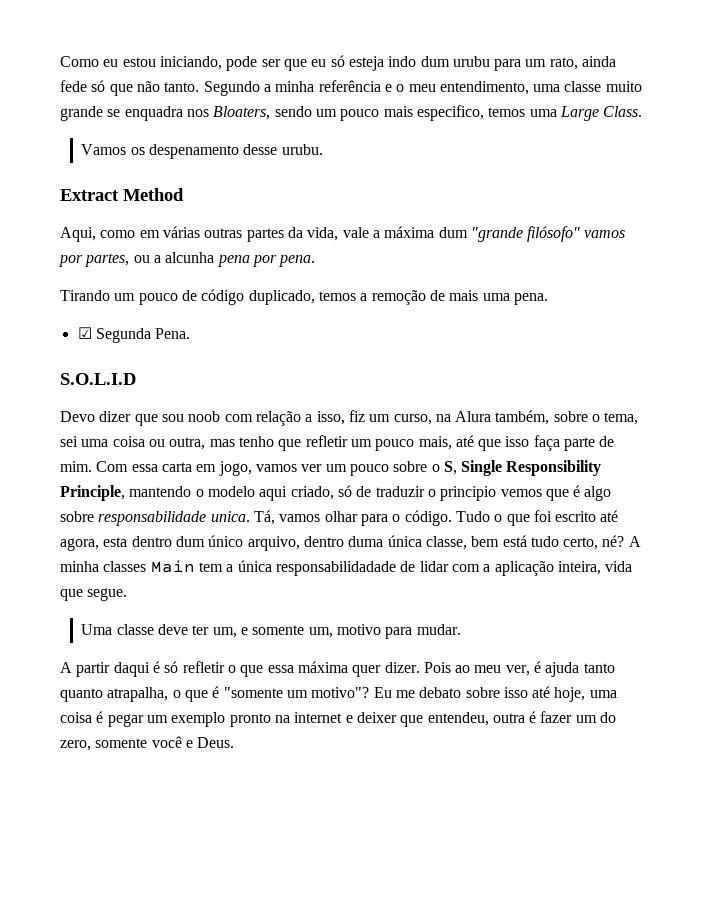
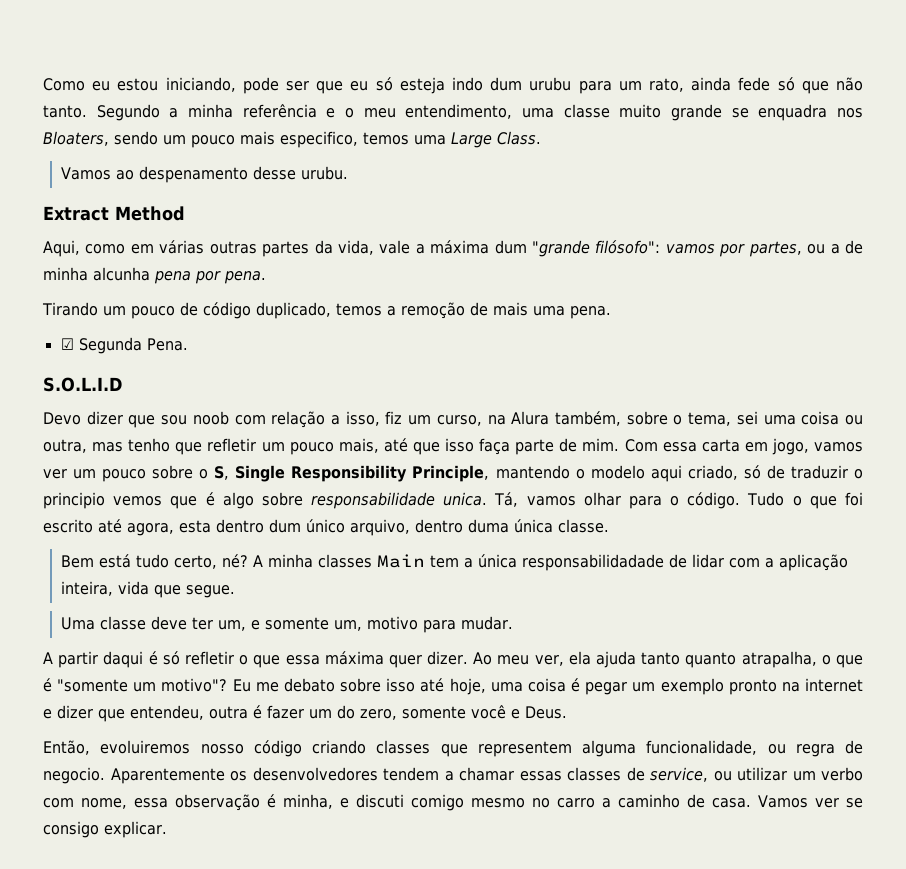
- Vamos os despenamento desse urubu.
+ Vamos ao despenamento desse urubu.
- Aqui, como em várias outras partes da vida, vale a máxima dum "grande filósofo" vamos por partes, ou a alcunha pena por pena.
+ Aqui, como em várias outras partes da vida, vale a máxima dum "grande filósofo": vamos por partes, ou a de minha alcunha pena por pena.
- Tudo o que foi escrito até agora, esta dentro dum único arquivo, dentro duma única classe, bem está tudo certo, né?
+ Tudo o que foi escrito até agora, esta dentro dum único arquivo, dentro duma única classe.
+ Bem está tudo certo, né?
- Pois ao meu ver, é ajuda tanto quanto atrapalha, o que é "somente um motivo"?
+ Ao meu ver, ela ajuda tanto quanto atrapalha, o que é "somente um motivo"?
- Eu me debato sobre isso até hoje, uma coisa é pegar um exemplo pronto na internet e deixer que entendeu, outra é fazer um do zero, somente você e Deus.
+ Eu me debato sobre isso até hoje, uma coisa é pegar um exemplo pronto na internet e dizer que entendeu, outra é fazer um do zero, somente você e Deus.
+ Então, evoluiremos nosso código criando classes que representem alguma funcionalidade, ou regra de negocio. Aparentemente os desenvolvedores tendem a chamar essas classes de service, ou utilizar um verbo com nome, essa observação é minha, e discuti comigo mesmo no carro a caminho de casa. Vamos ver se consigo explicar.

